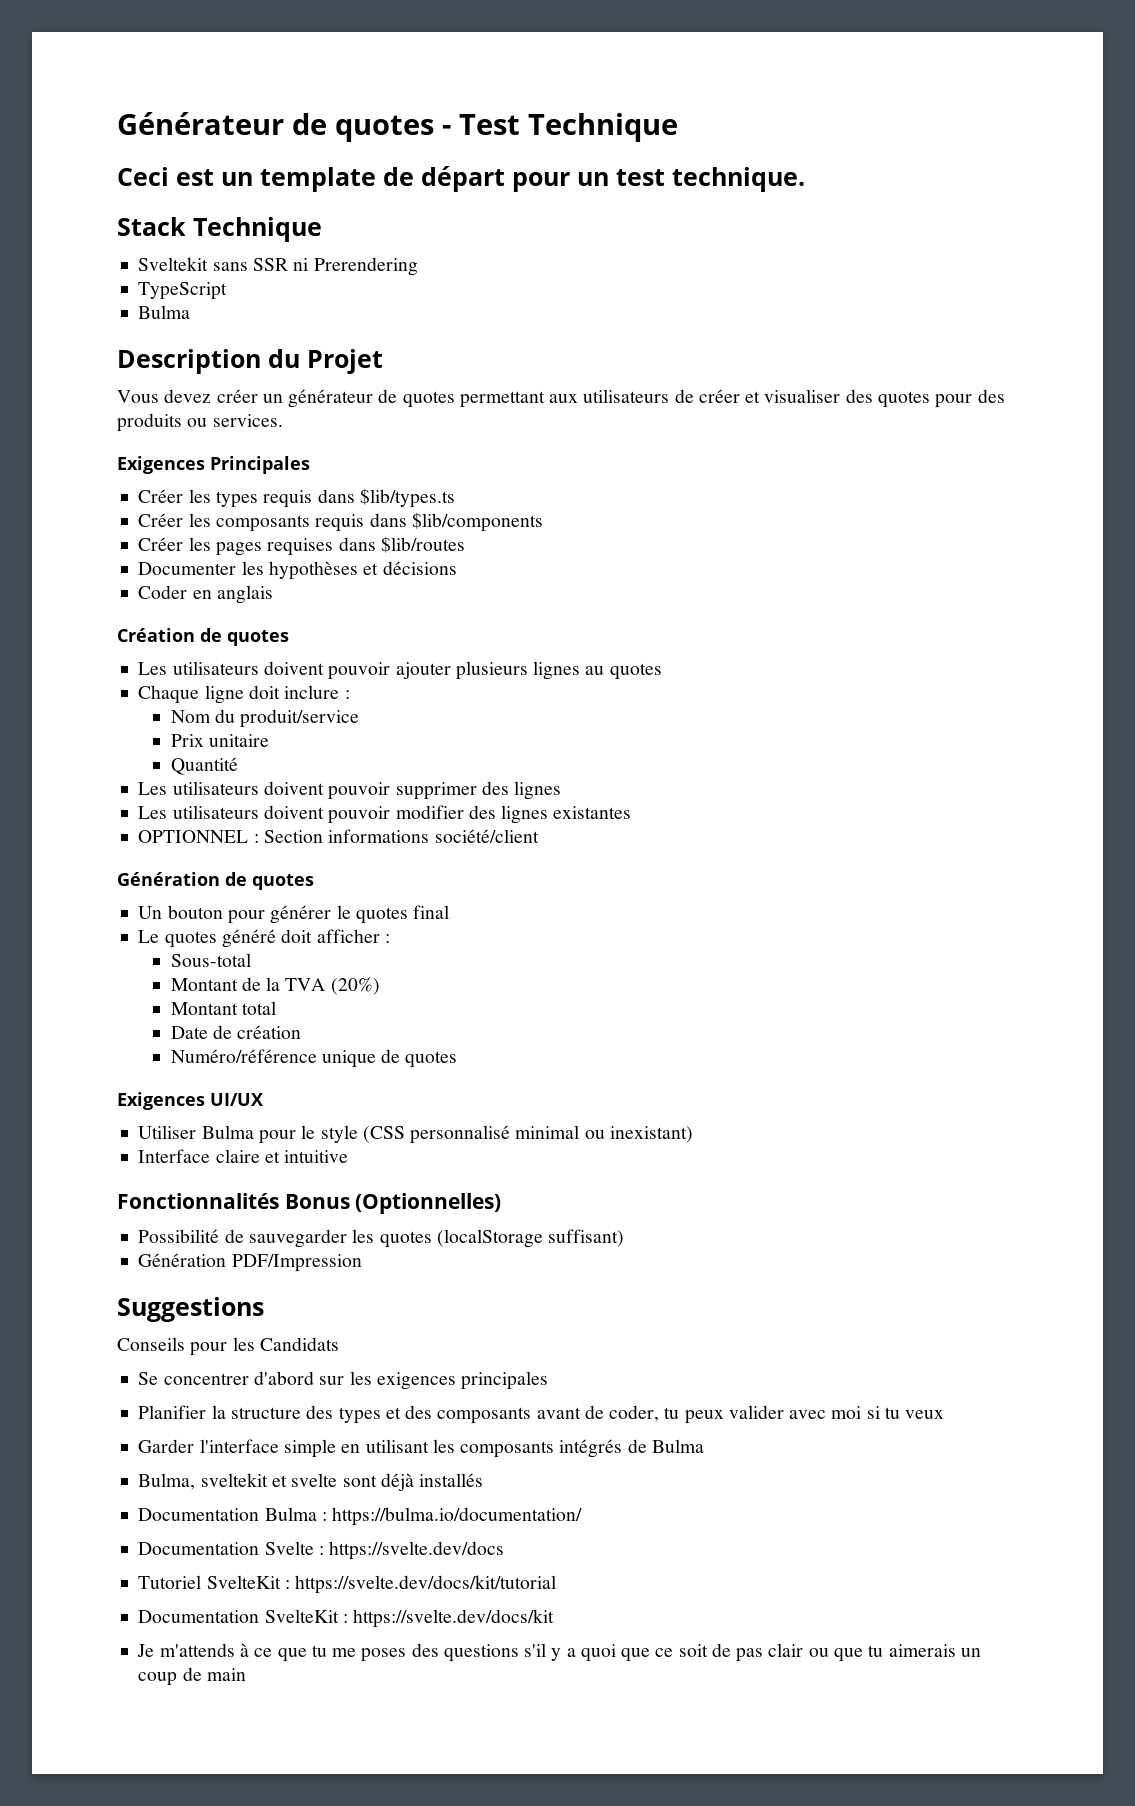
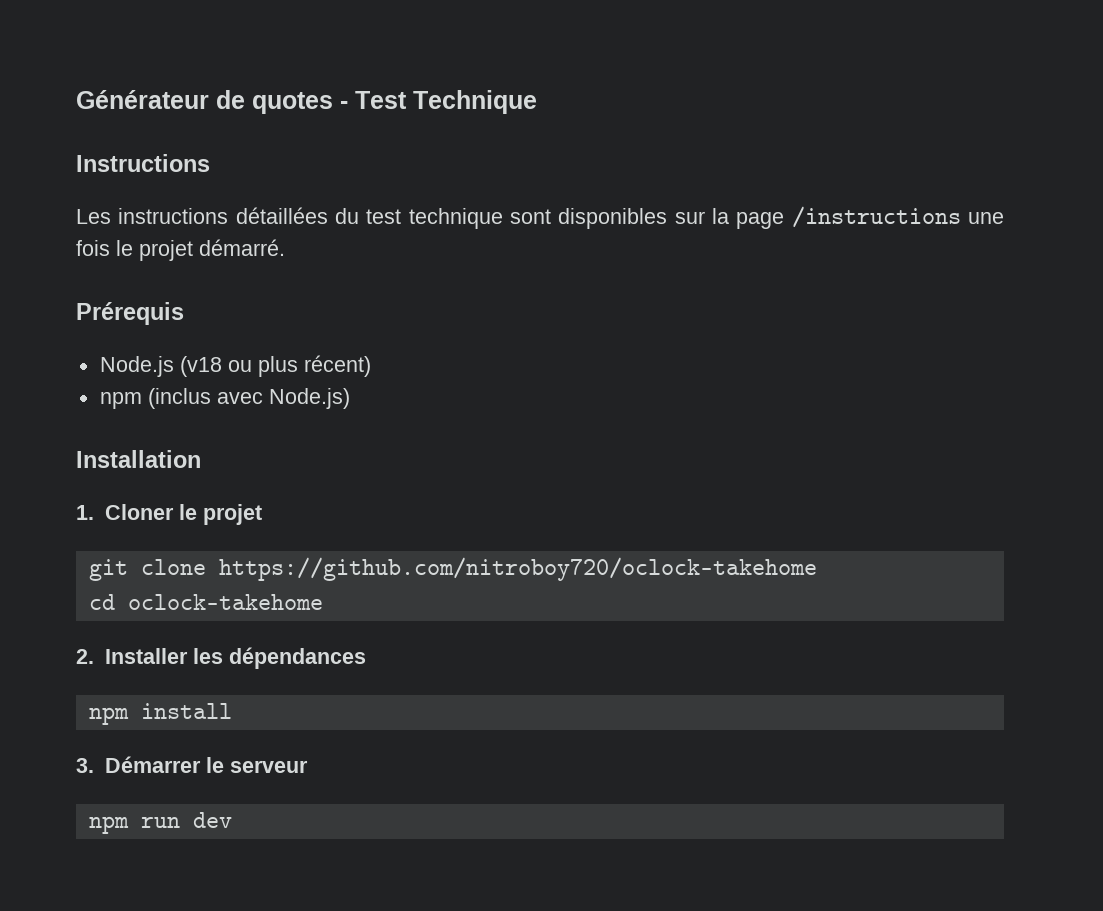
- Ceci est un template de départ pour un test technique.
- Stack Technique
- Sveltekit sans SSR ni Prerendering
- TypeScript
- Bulma
- Description du Projet
- Vous devez créer un générateur de quotes permettant aux utilisateurs de créer et visualiser des quotes pour des produits ou services.
- Exigences Principales
- Créer les types requis dans $lib/types.ts
- Créer les composants requis dans $lib/components
- Créer les pages requises dans $lib/routes
- Documenter les hypothèses et décisions
- Coder en anglais
- Création de quotes
- Les utilisateurs doivent pouvoir ajouter plusieurs lignes au quotes
- Chaque ligne doit inclure :
- Nom du produit/service
- Prix unitaire
- Quantité
- Les utilisateurs doivent pouvoir supprimer des lignes
- Les utilisateurs doivent pouvoir modifier des lignes existantes
- OPTIONNEL : Section informations société/client
- Génération de quotes
- Un bouton pour générer le quotes final
- Le quotes généré doit afficher :
- Sous-total
- Montant de la TVA (20%)
- Montant total
- Date de création
- Numéro/référence unique de quotes
- Exigences UI/UX
- Utiliser Bulma pour le style (CSS personnalisé minimal ou inexistant)
- Interface claire et intuitive
- Fonctionnalités Bonus (Optionnelles)
- Possibilité de sauvegarder les quotes (localStorage suffisant)
- Génération PDF/Impression
- Suggestions
- Conseils pour les Candidats
- Se concentrer d'abord sur les exigences principales
- Planifier la structure des types et des composants avant de coder, tu peux valider avec moi si tu veux
- Garder l'interface simple en utilisant les composants intégrés de Bulma
- Bulma, sveltekit et svelte sont déjà installés
- Documentation Bulma : https://bulma.io/documentation/
- Documentation Svelte : https://svelte.dev/docs
- Tutoriel SvelteKit : https://svelte.dev/docs/kit/tutorial
- Documentation SvelteKit : https://svelte.dev/docs/kit
- Je m'attends à ce que tu me poses des questions s'il y a quoi que ce soit de pas clair ou que tu aimerais un coup de main
+ Instructions
+ Les instructions détaillées du test technique sont disponibles sur la page /instructions une fois le projet démarré.
+ Prérequis
+ Node.js (v18 ou plus récent)
+ npm (inclus avec Node.js)
+ Installation
+ 1. Cloner le projet
+ git clone https://github.com/nitroboy720/oclock-takehome
+ cd oclock-takehome
+ 2. Installer les dépendances
+ npm install
+ 3. Démarrer le serveur
+ npm run dev

